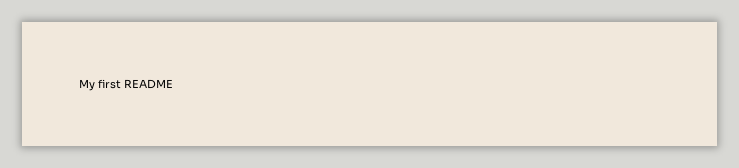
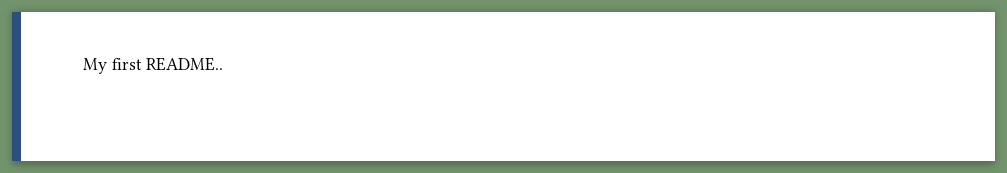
- My first README
+ My first README..

